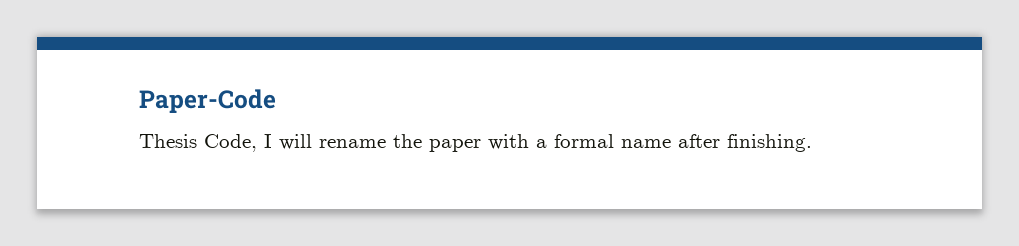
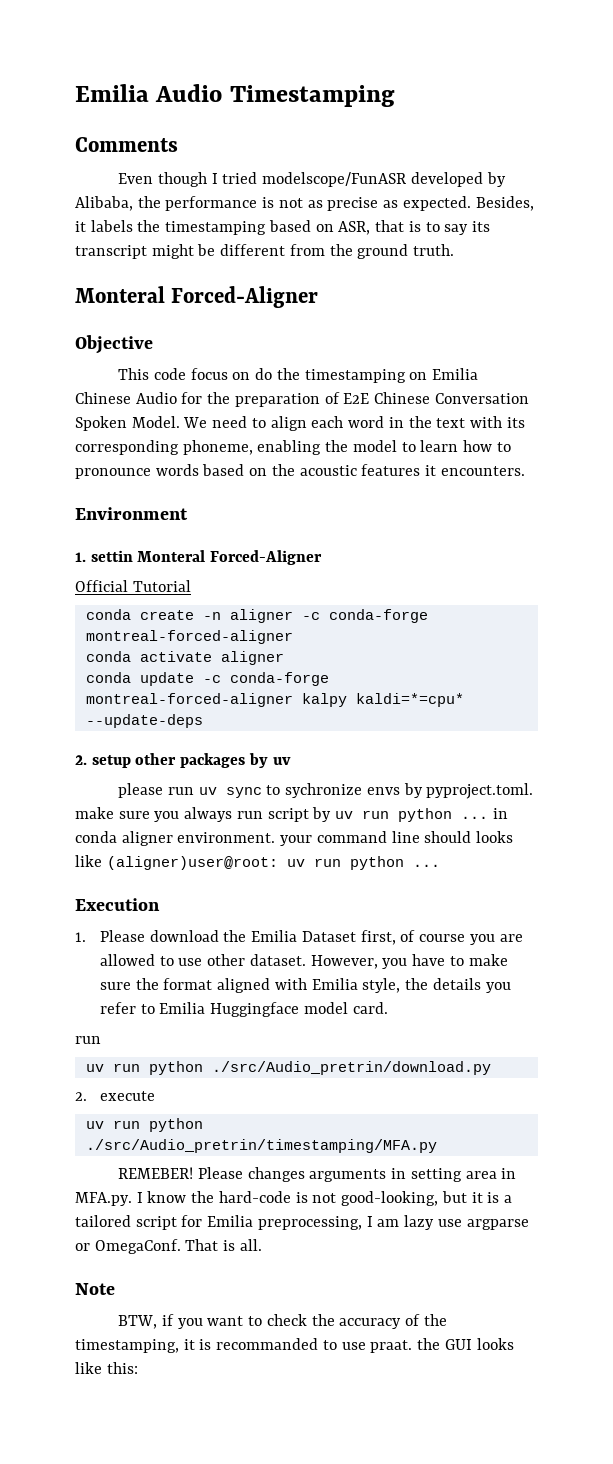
- Paper-Code
- Thesis Code, I will rename the paper with a formal name after finishing.
+ Emilia Audio Timestamping
+ Comments
+ Even though I tried modelscope/FunASR developed by Alibaba, the performance is not as precise as expected. Besides, it labels the timestamping based on ASR, that is to say its transcript might be different from the ground truth.
+ Monteral Forced-Aligner
+ Objective
+ This code focus on do the timestamping on Emilia Chinese Audio for the preparation of E2E Chinese Conversation Spoken Model. We need to align each word in the text with its corresponding phoneme, enabling the model to learn how to pronounce words based on the acoustic features it encounters.
+ Environment
+ 1. settin Monteral Forced-Aligner
+ Official Tutorial
+ conda create -n aligner -c conda-forge montreal-forced-aligner
+ conda activate aligner
+ conda update -c conda-forge montreal-forced-aligner kalpy kaldi=*=cpu* --update-deps
+ 2. setup other packages by uv
+ please run uv sync to sychronize envs by pyproject.toml. make sure you always run script by uv run python ... in conda aligner environment. your command line should looks like (aligner)user@root: uv run python ...
+ Execution
+ 1. Please download the Emilia Dataset first, of course you are allowed to use other dataset. However, you have to make sure the format aligned with Emilia style, the details you refer to Emilia Huggingface model card.
+ run
+ uv run python ./src/Audio_pretrin/download.py
+ 2. execute
+ uv run python ./src/Audio_pretrin/timestamping/MFA.py
+ REMEBER! Please changes arguments in setting area in MFA.py. I know the hard-code is not good-looking, but it is a tailored script for Emilia preprocessing, I am lazy use argparse or OmegaConf. That is all.
+ Note
+ BTW, if you want to check the accuracy of the timestamping, it is recommanded to use praat. the GUI looks like this:

